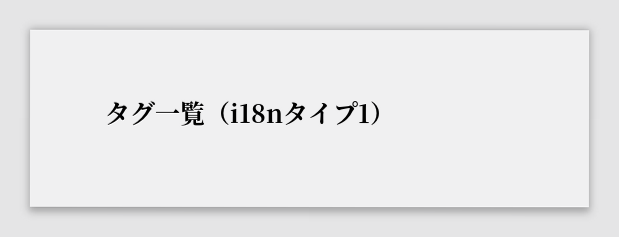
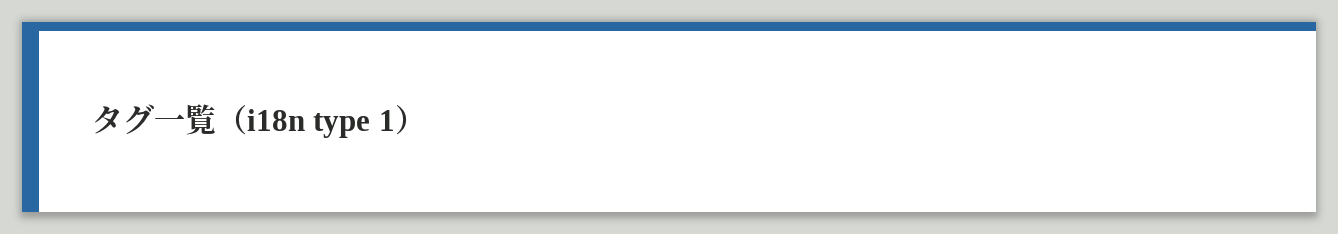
- タグ一覧（i18nタイプ1）
+ タグ一覧（i18n type 1）

